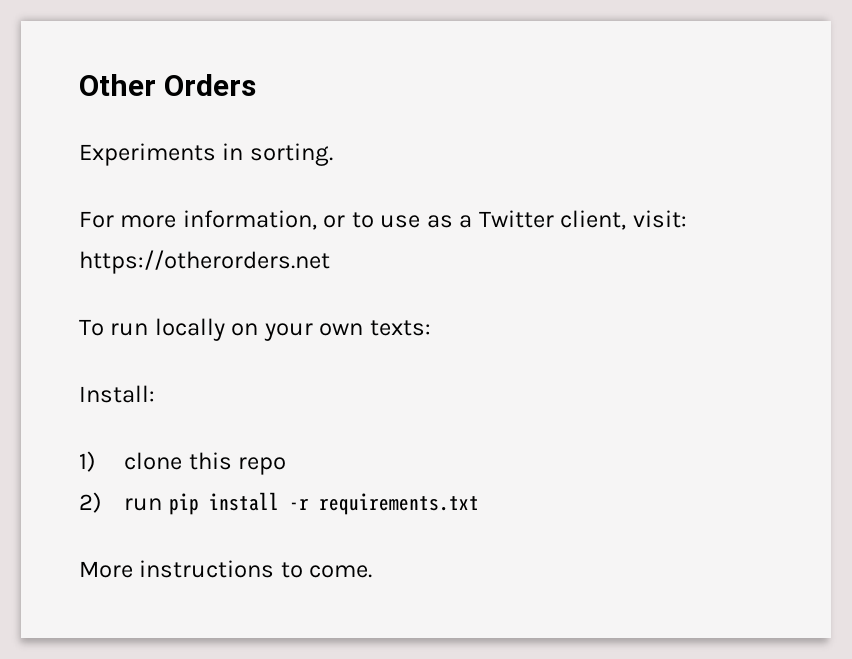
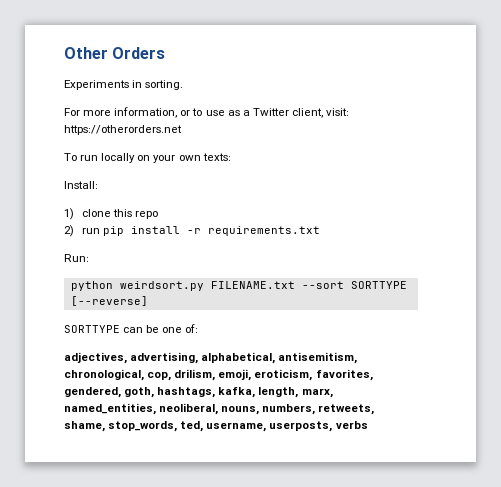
- More instructions to come.
+ Run:
+ python weirdsort.py FILENAME.txt --sort SORTTYPE [--reverse]
+ SORTTYPE can be one of:
+ adjectives, advertising, alphabetical, antisemitism, chronological, cop, drilism, emoji, eroticism, favorites, gendered, goth, hashtags, kafka, length, marx, named_entities, neoliberal, nouns, numbers, retweets, shame, stop_words, ted, username, userposts, verbs

